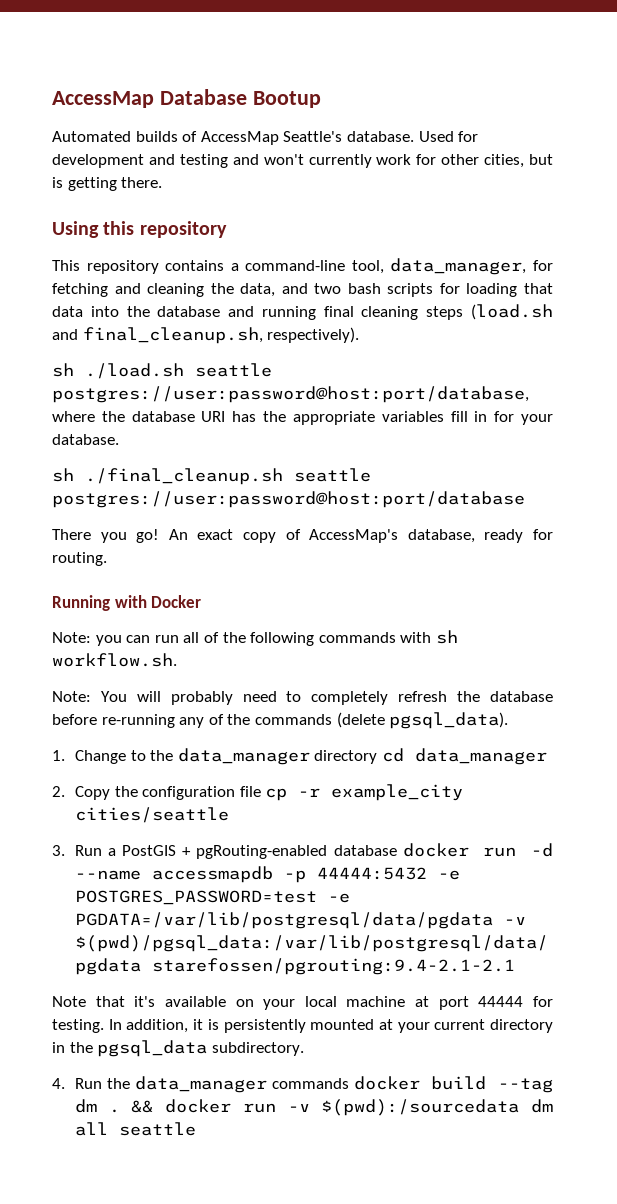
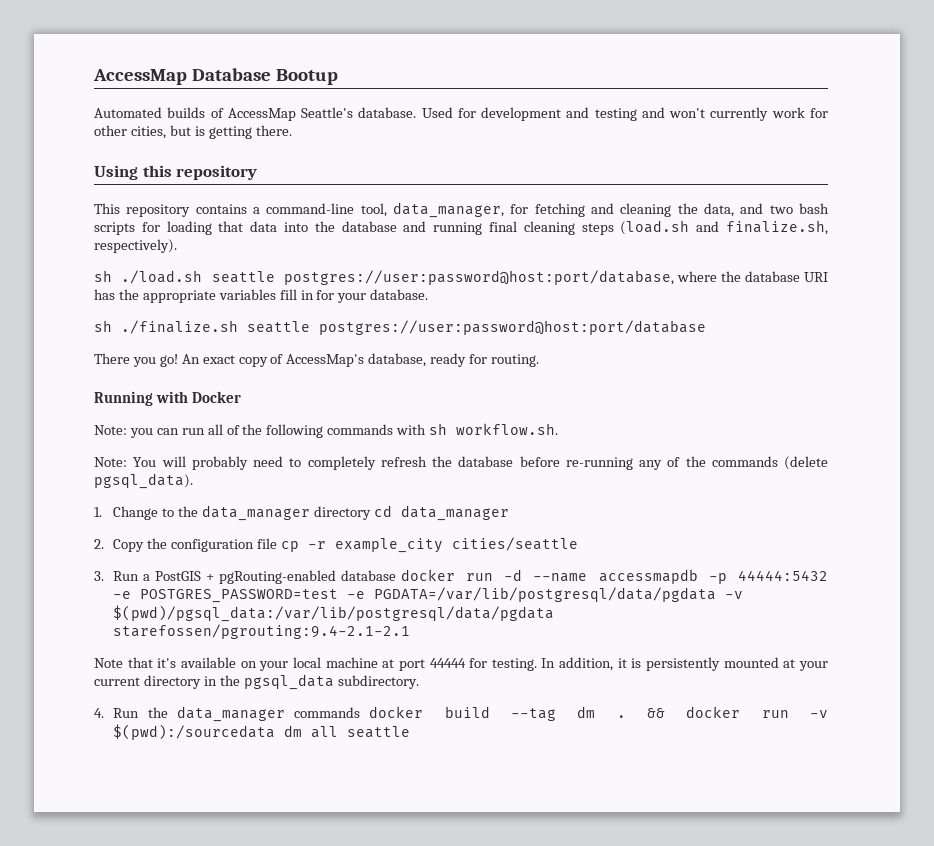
- This repository contains a command-line tool, data_manager, for fetching and cleaning the data, and two bash scripts for loading that data into the database and running final cleaning steps (load.sh and final_cleanup.sh, respectively).
+ This repository contains a command-line tool, data_manager, for fetching and cleaning the data, and two bash scripts for loading that data into the database and running final cleaning steps (load.sh and finalize.sh, respectively).
- sh ./final_cleanup.sh seattle postgres://user:password@host:port/database
+ sh ./finalize.sh seattle postgres://user:password@host:port/database

